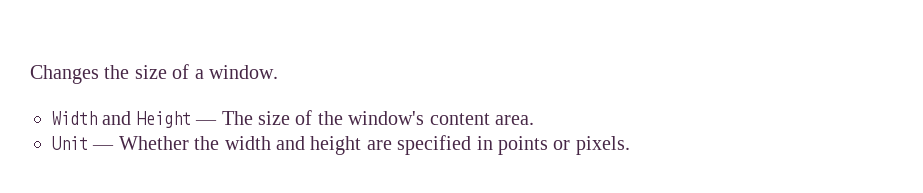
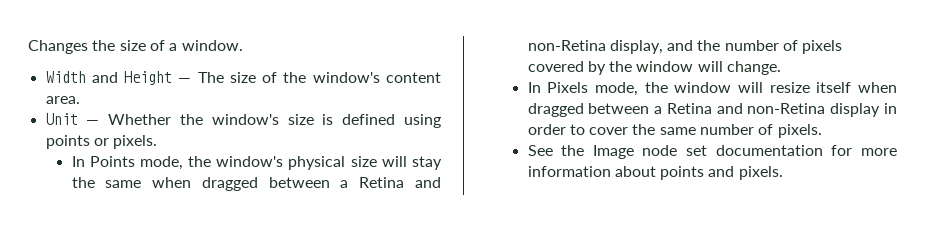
- Unit — Whether the width and height are specified in points or pixels.
+ Unit — Whether the window's size is defined using points or pixels.
+ In Points mode, the window's physical size will stay the same when dragged between a Retina and non-Retina display, and the number of pixels covered by the window will change.
+ In Pixels mode, the window will resize itself when dragged between a Retina and non-Retina display in order to cover the same number of pixels.
+ See the Image node set documentation for more information about points and pixels.

